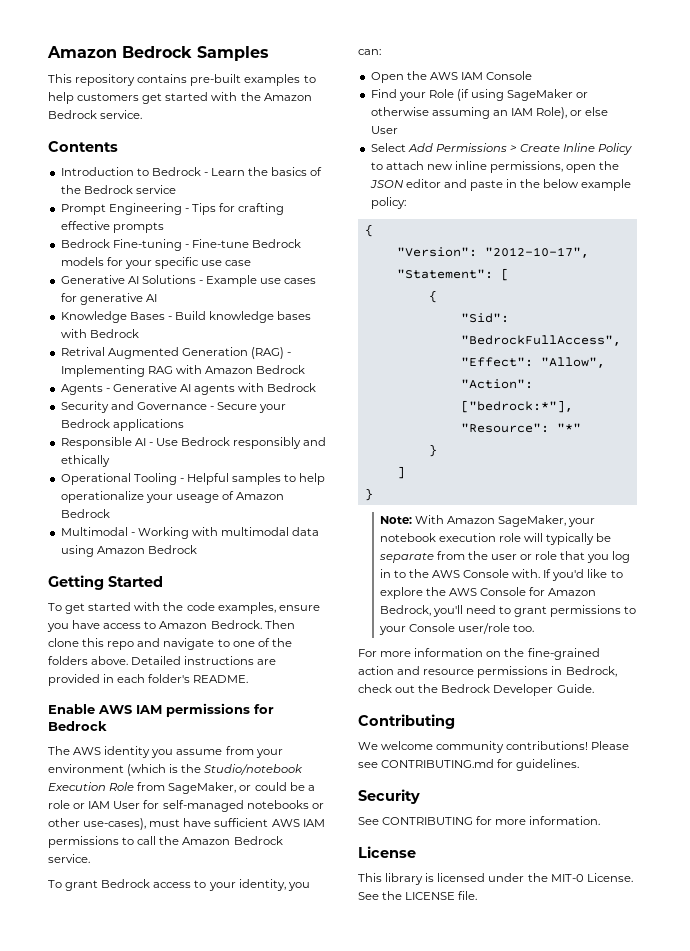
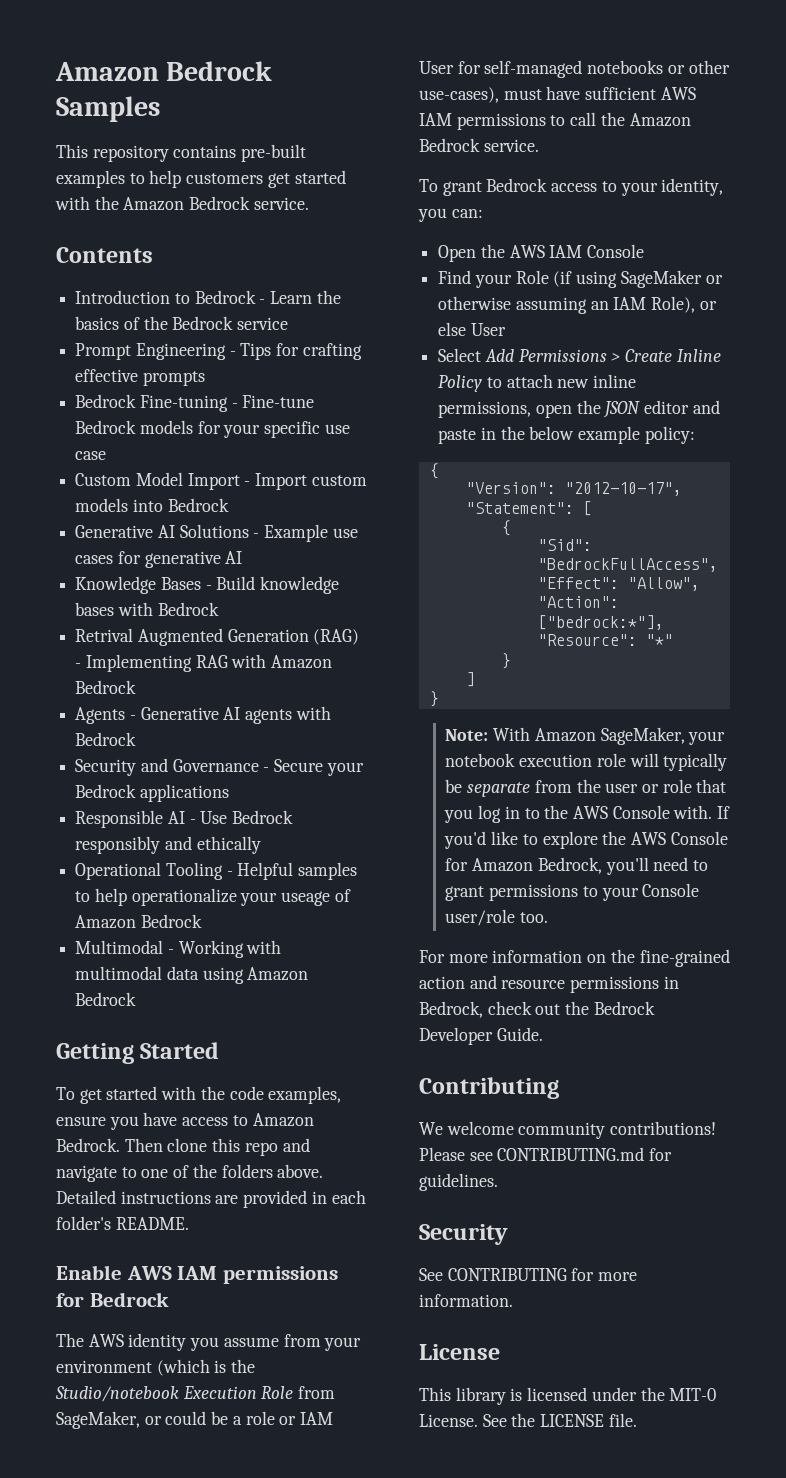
+ Custom Model Import - Import custom models into Bedrock

